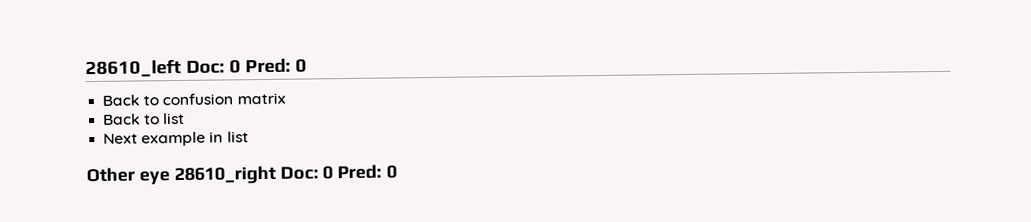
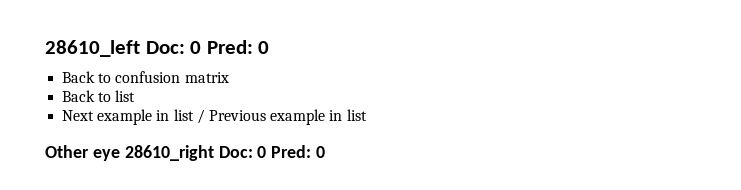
- Next example in list
+ Next example in list / Previous example in list

